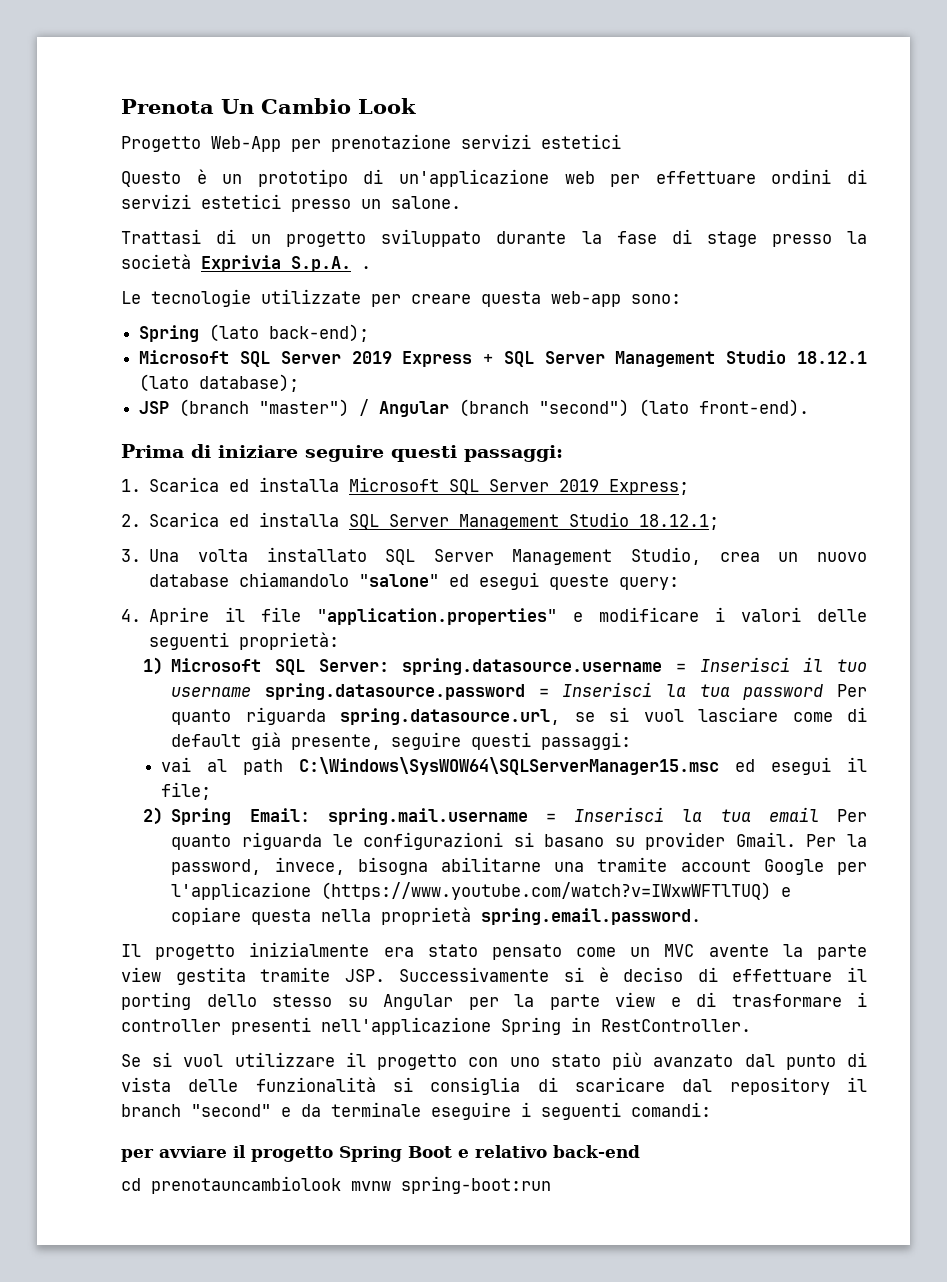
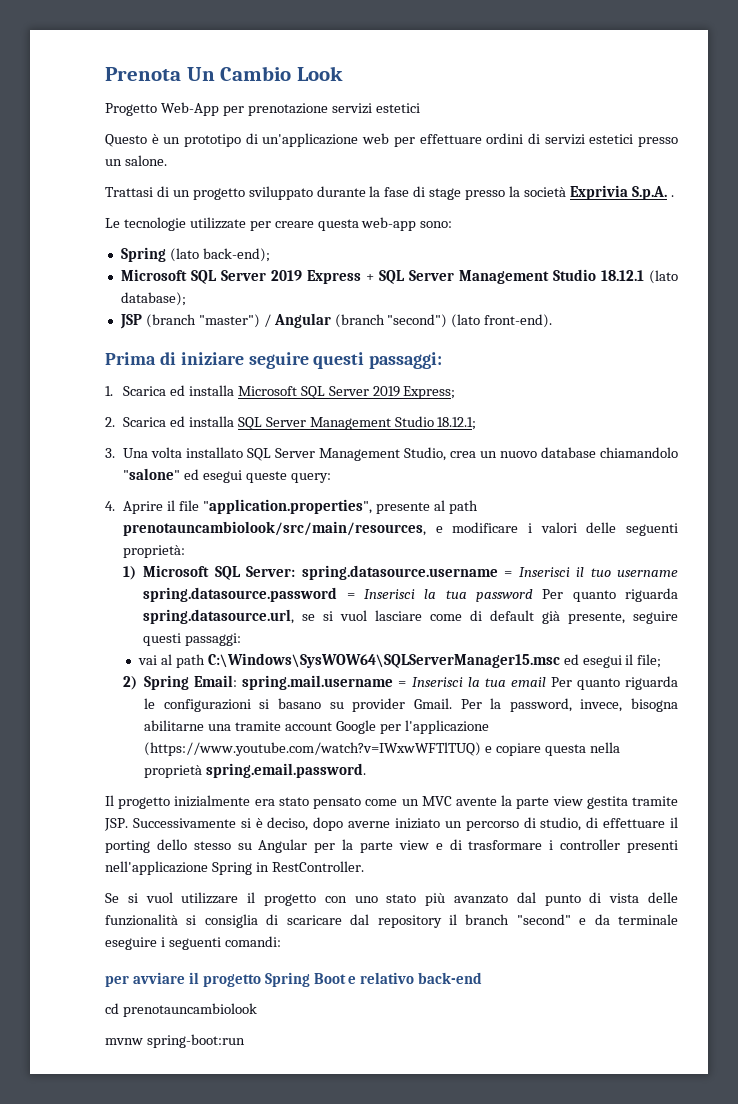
- 4. Aprire il file "application.properties" e modificare i valori delle seguenti proprietà:
+ 4. Aprire il file "application.properties", presente al path prenotauncambiolook/src/main/resources, e modificare i valori delle seguenti proprietà:
- Il progetto inizialmente era stato pensato come un MVC avente la parte view gestita tramite JSP. Successivamente si è deciso di effettuare il porting dello stesso su Angular per la parte view e di trasformare i controller presenti nell'applicazione Spring in RestController.
+ Il progetto inizialmente era stato pensato come un MVC avente la parte view gestita tramite JSP. Successivamente si è deciso, dopo averne iniziato un percorso di studio, di effettuare il porting dello stesso su Angular per la parte view e di trasformare i controller presenti nell'applicazione Spring in RestController.
- cd prenotauncambiolook mvnw spring-boot:run
+ cd prenotauncambiolook
+ mvnw spring-boot:run

